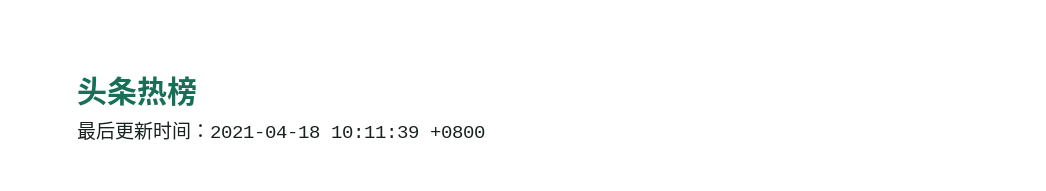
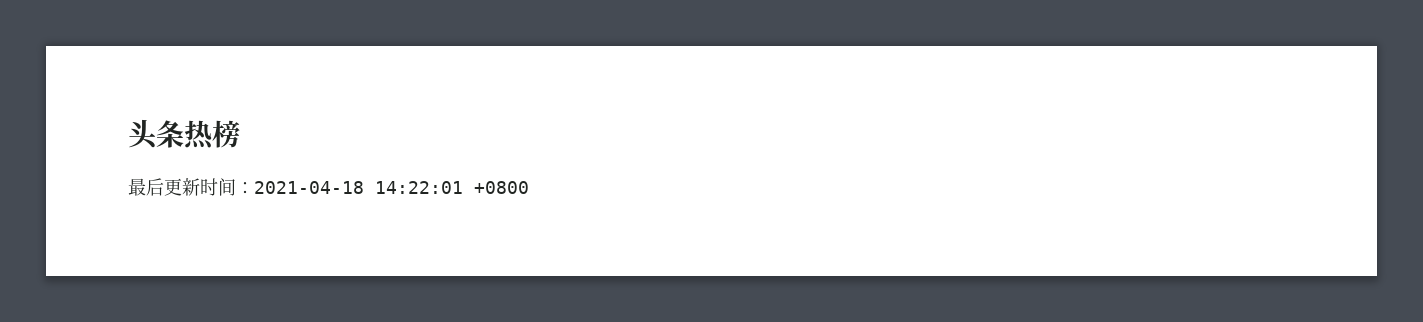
- 最后更新时间：2021-04-18 10:11:39 +0800
+ 最后更新时间：2021-04-18 14:22:01 +0800

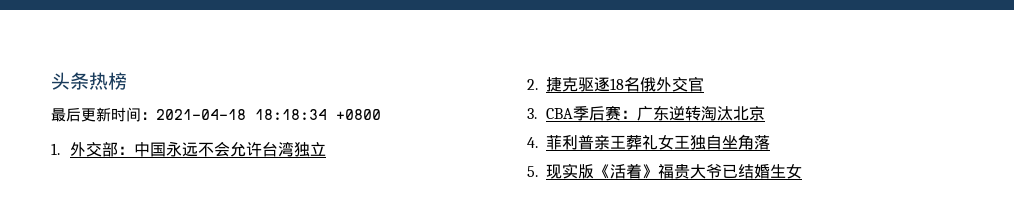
- 最后更新时间：2021-04-18 14:22:01 +0800
+ 最后更新时间：2021-04-18 18:18:34 +0800
+ 1.外交部：中国永远不会允许台湾独立
+ 2.捷克驱逐18名俄外交官
+ 3. CBA季后赛：广东逆转淘汰北京
+ 4.菲利普亲王葬礼女王独自坐角落
+ 5.现实版《活着》福贵大爷已结婚生女

